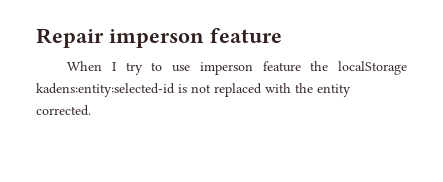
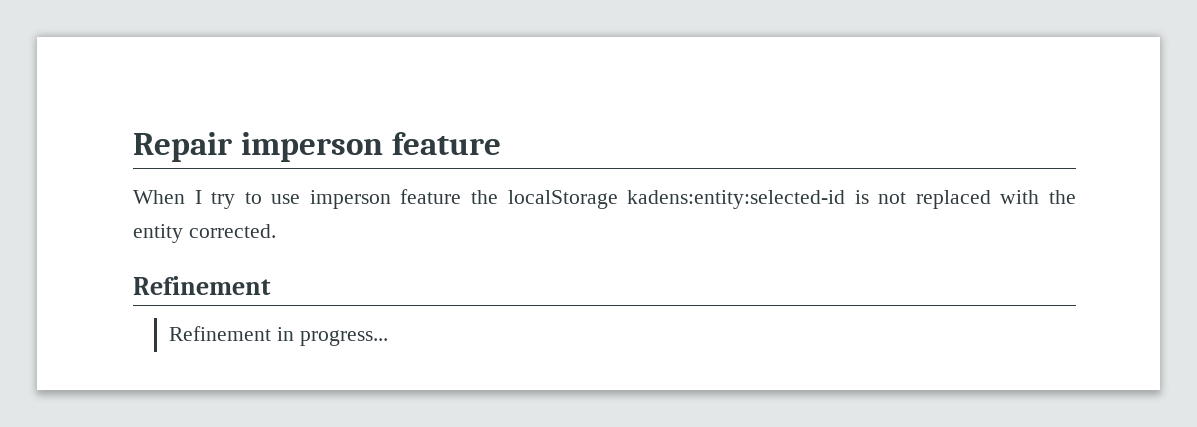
  When I try to use imperson feature the localStorage kadens:entity:selected-id is not replaced with the entity corrected.
+ Refinement
+ Refinement in progress...

